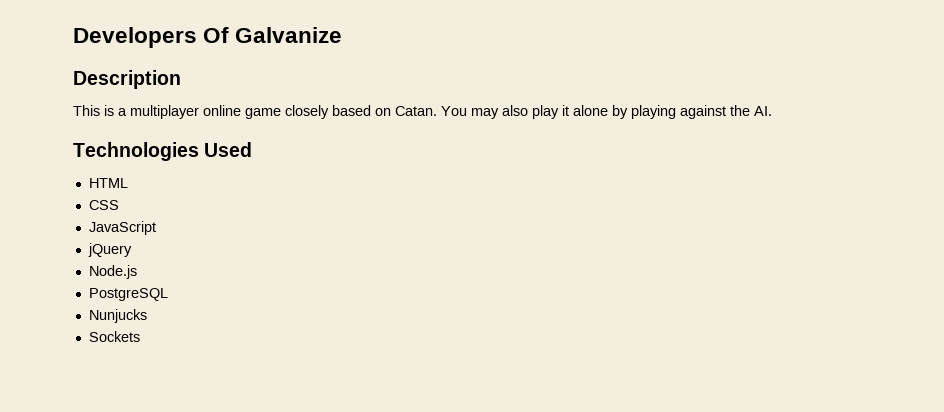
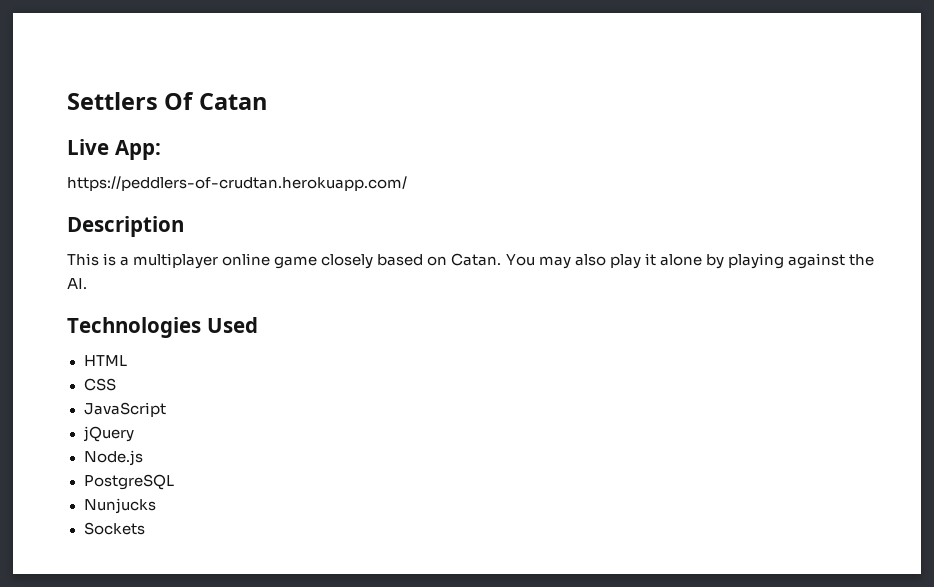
- Developers Of Galvanize
+ Settlers Of Catan
+ Live App:
+ https://peddlers-of-crudtan.herokuapp.com/

